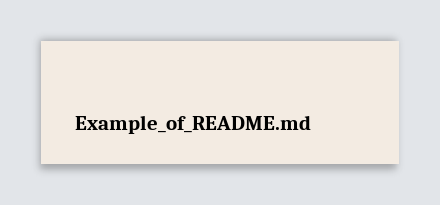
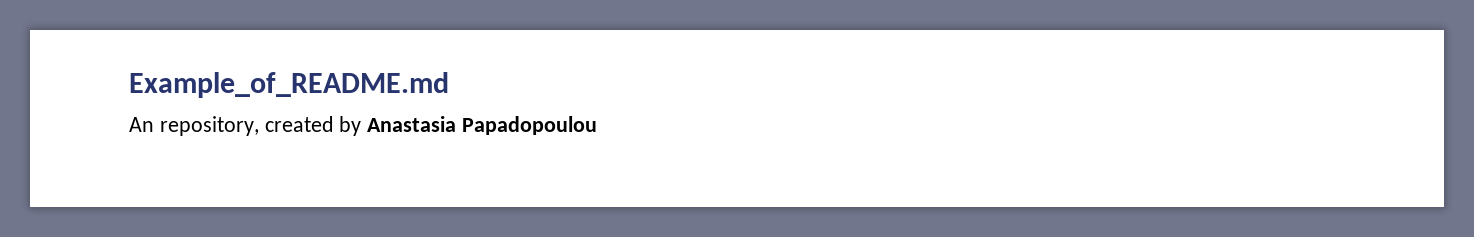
+ An repository, created by Anastasia Papadopoulou

